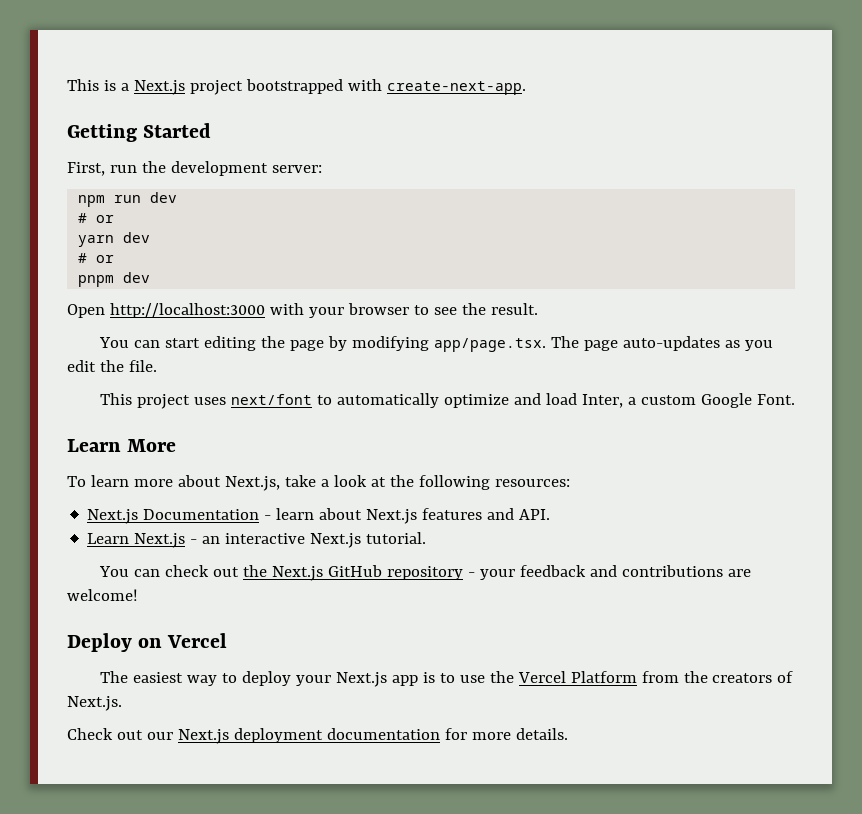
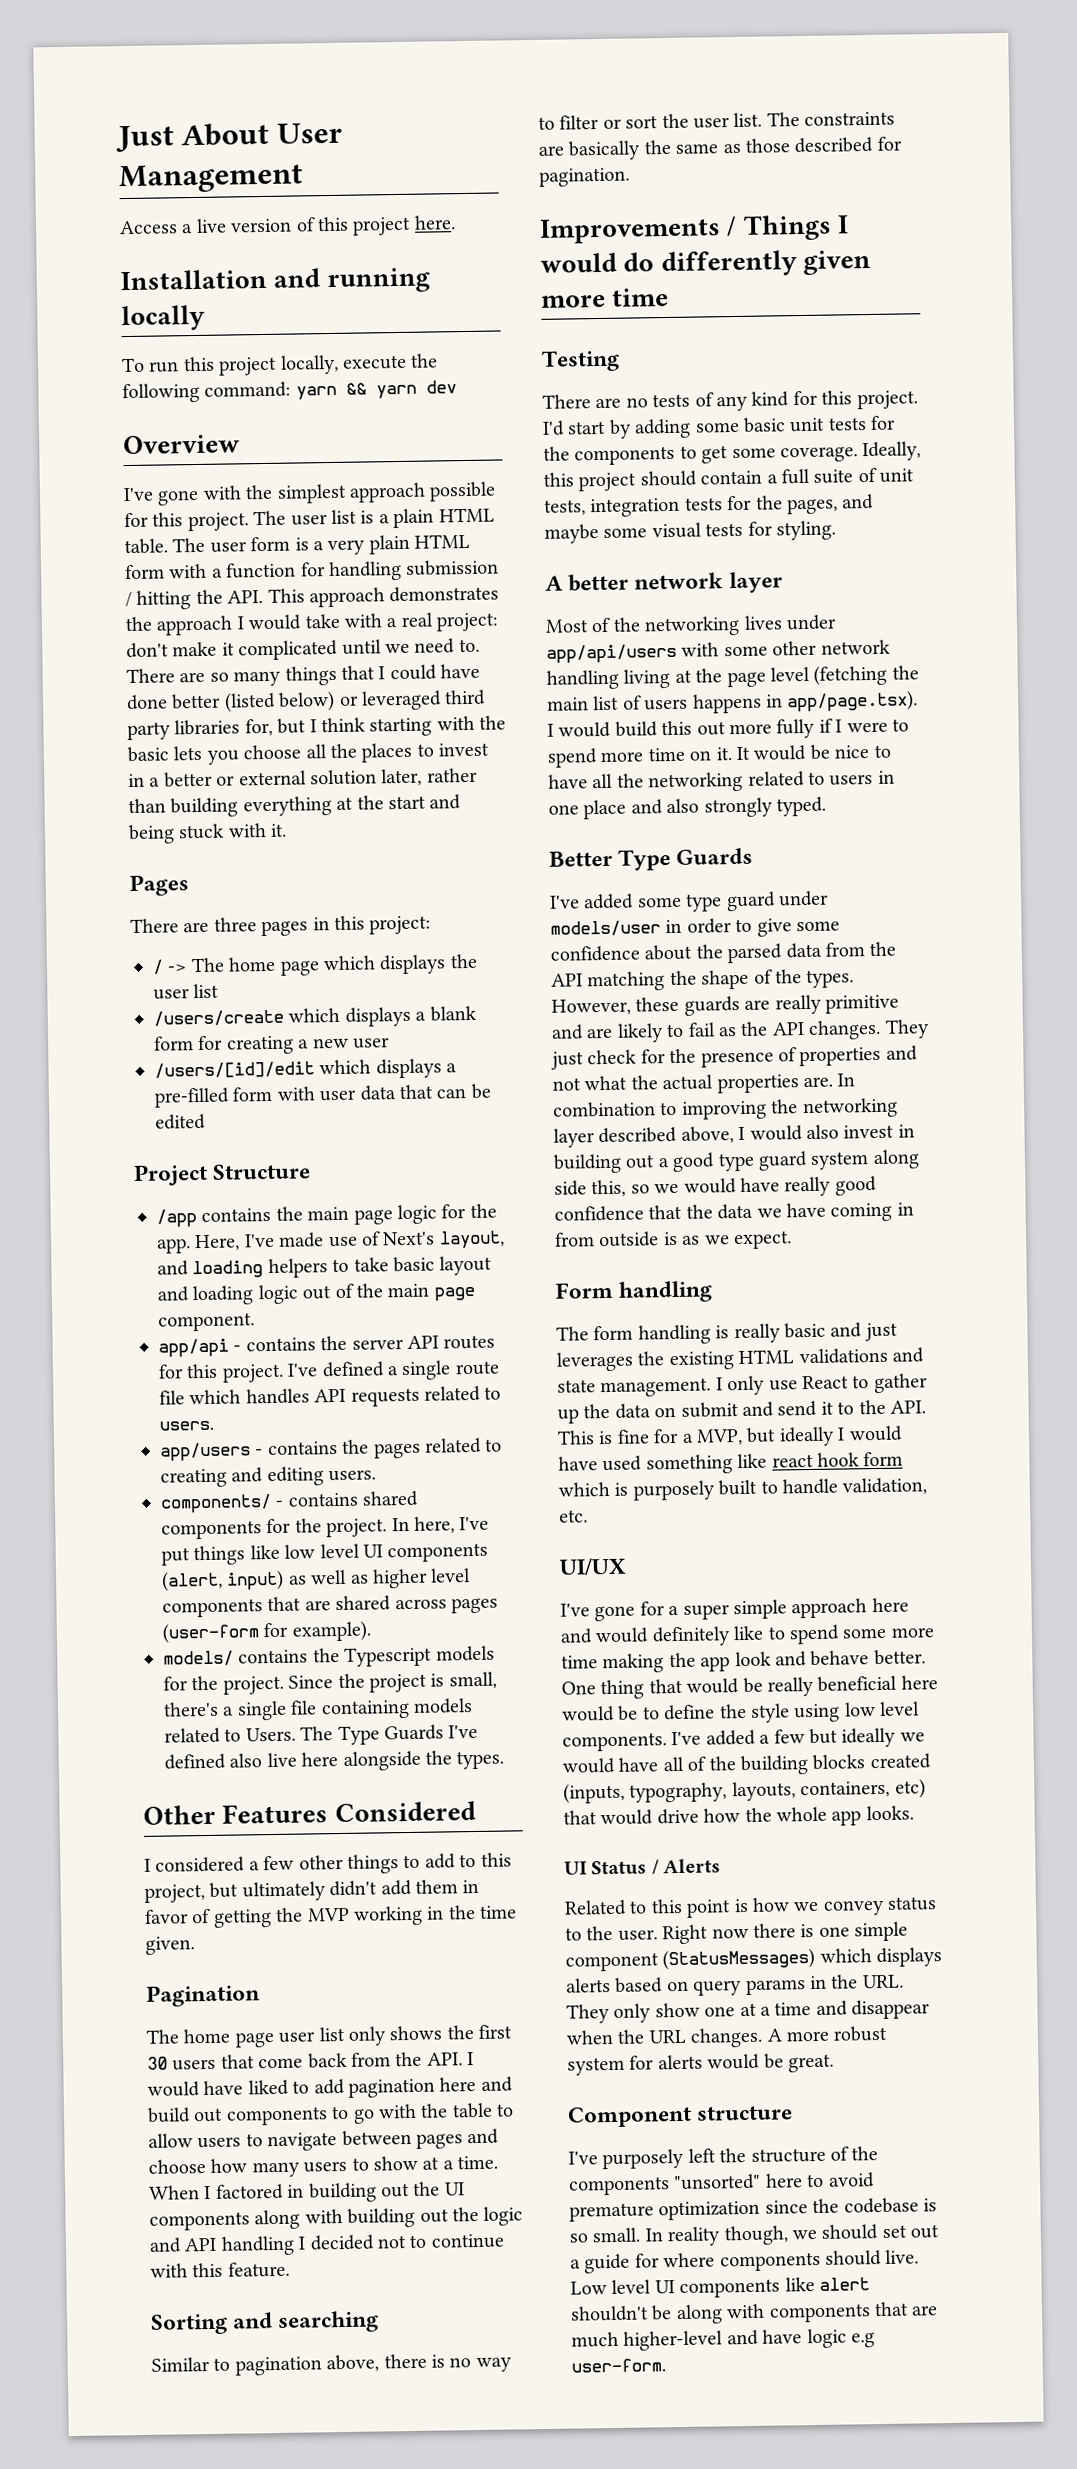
- This is a Next.js project bootstrapped with create-next-app.
- Getting Started
- First, run the development server:
- npm run dev
- # or
- yarn dev
- # or
- pnpm dev
- Open http://localhost:3000 with your browser to see the result.
- You can start editing the page by modifying app/page.tsx. The page auto-updates as you edit the file.
- This project uses next/font to automatically optimize and load Inter, a custom Google Font.
- Learn More
- To learn more about Next.js, take a look at the following resources:
- Next.js Documentation - learn about Next.js features and API.
- Learn Next.js - an interactive Next.js tutorial.
- You can check out the Next.js GitHub repository - your feedback and contributions are welcome!
- Deploy on Vercel
- The easiest way to deploy your Next.js app is to use the Vercel Platform from the creators of Next.js.
- Check out our Next.js deployment documentation for more details.
+ Just About User Management
+ Access a live version of this project here.
+ Installation and running locally
+ To run this project locally, execute the following command: yarn && yarn dev
+ Overview
+ I've gone with the simplest approach possible for this project. The user list is a plain HTML table. The user form is a very plain HTML form with a function for handling submission / hitting the API. This approach demonstrates the approach I would take with a real project: don't make it complicated until we need to. There are so many things that I could have done better (listed below) or leveraged third party libraries for, but I think starting with the basic lets you choose all the places to invest in a better or external solution later, rather than building everything at the start and being stuck with it.
+ Pages
+ There are three pages in this project:
+ / -> The home page which displays the user list
+ /users/create which displays a blank form for creating a new user
+ /users/[id]/edit which displays a pre-filled form with user data that can be edited
+ Project Structure
+ /app contains the main page logic for the app. Here, I've made use of Next's layout, and loading helpers to take basic layout and loading logic out of the main page component.
+ app/api - contains the server API routes for this project. I've defined a single route file which handles API requests related to users.
+ app/users - contains the pages related to creating and editing users.
+ components/ - contains shared components for the project. In here, I've put things like low level UI components (alert, input) as well as higher level components that are shared across pages (user-form for example).
+ models/ contains the Typescript models for the project. Since the project is small, there's a single file containing models related to Users. The Type Guards I've defined also live here alongside the types.
+ Other Features Considered
+ I considered a few other things to add to this project, but ultimately didn't add them in favor of getting the MVP working in the time given.
+ Pagination
+ The home page user list only shows the first 30 users that come back from the API. I would have liked to add pagination here and build out components to go with the table to allow users to navigate between pages and choose how many users to show at a time. When I factored in building out the UI components along with building out the logic and API handling I decided not to continue with this feature.
+ Sorting and searching
+ Similar to pagination above, there is no way to filter or sort the user list. The constraints are basically the same as those described for pagination.
+ Improvements / Things I would do differently given more time
+ Testing
+ There are no tests of any kind for this project. I'd start by adding some basic unit tests for the components to get some coverage. Ideally, this project should contain a full suite of unit tests, integration tests for the pages, and maybe some visual tests for styling.
+ A better network layer
+ Most of the networking lives under app/api/users with some other network handling living at the page level (fetching the main list of users happens in app/page.tsx). I would build this out more fully if I were to spend more time on it. It would be nice to have all the networking related to users in one place and also strongly typed.
+ Better Type Guards
+ I've added some type guard under models/user in order to give some confidence about the parsed data from the API matching the shape of the types. However, these guards are really primitive and are likely to fail as the API changes. They just check for the presence of properties and not what the actual properties are. In combination to improving the networking layer described above, I would also invest in building out a good type guard system along side this, so we would have really good confidence that the data we have coming in from outside is as we expect.
+ Form handling
+ The form handling is really basic and just leverages the existing HTML validations and state management. I only use React to gather up the data on submit and send it to the API. This is fine for a MVP, but ideally I would have used something like react hook form which is purposely built to handle validation, etc.
+ UI/UX
+ I've gone for a super simple approach here and would definitely like to spend some more time making the app look and behave better. One thing that would be really beneficial here would be to define the style using low level components. I've added a few but ideally we would have all of the building blocks created (inputs, typography, layouts, containers, etc) that would drive how the whole app looks.
+ UI Status / Alerts
+ Related to this point is how we convey status to the user. Right now there is one simple component (StatusMessages) which displays alerts based on query params in the URL. They only show one at a time and disappear when the URL changes. A more robust system for alerts would be great.
+ Component structure
+ I've purposely left the structure of the components "unsorted" here to avoid premature optimization since the codebase is so small. In reality though, we should set out a guide for where components should live. Low level UI components like alert shouldn't be along with components that are much higher-level and have logic e.g user-form.

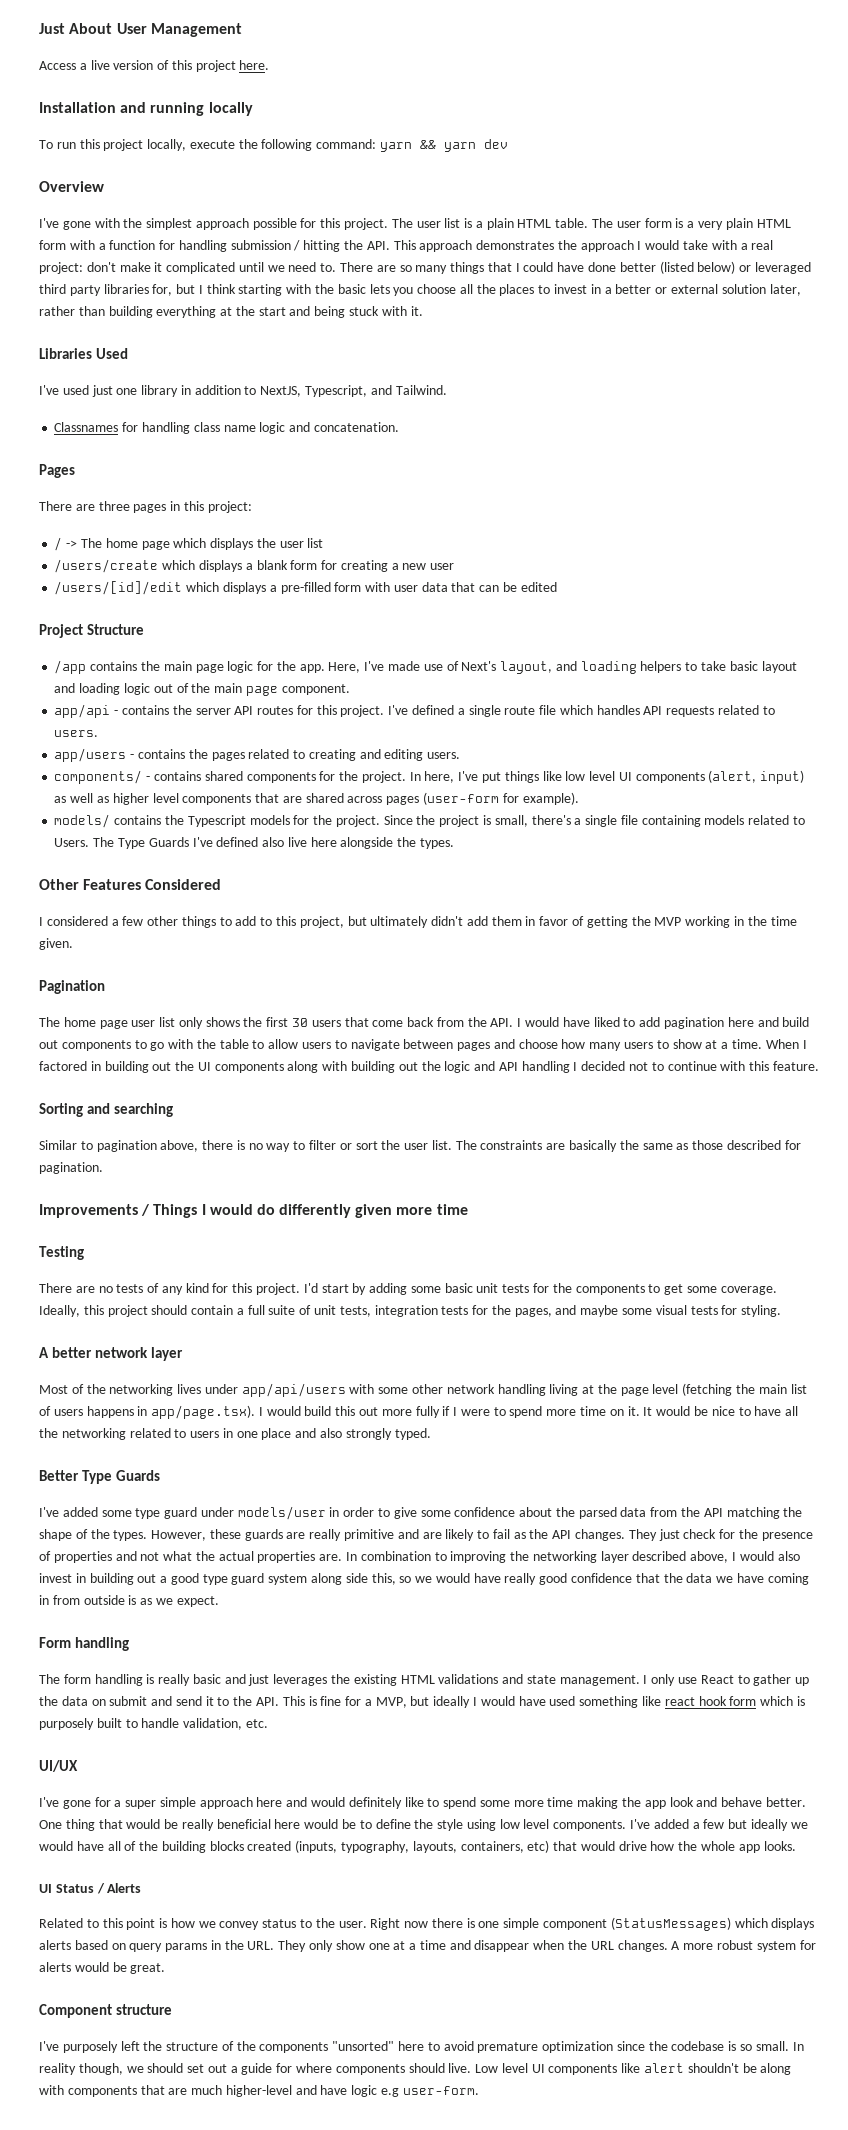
+ Libraries Used
+ I've used just one library in addition to NextJS, Typescript, and Tailwind.
+ Classnames for handling class name logic and concatenation.

